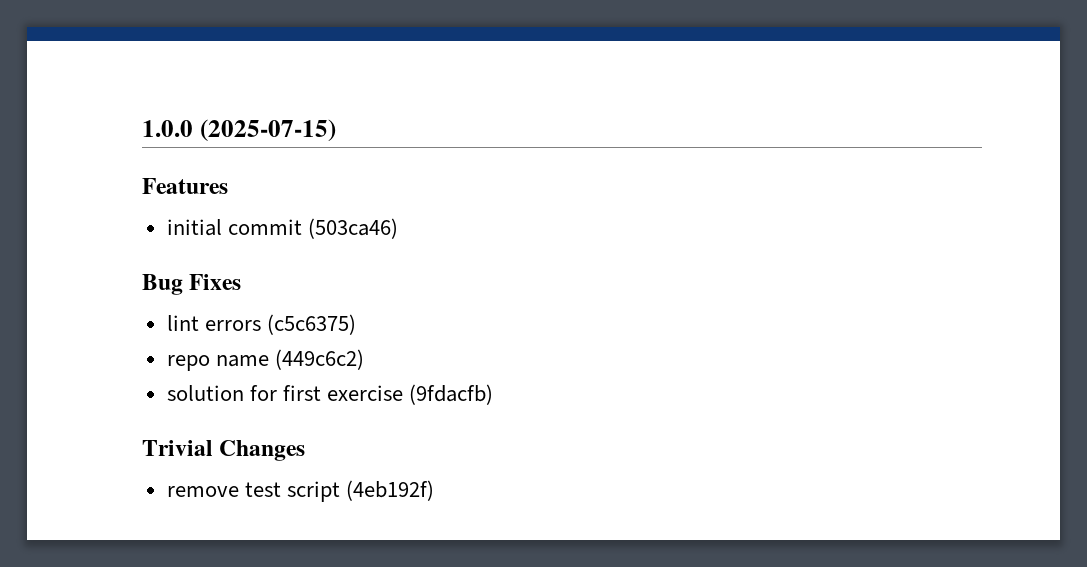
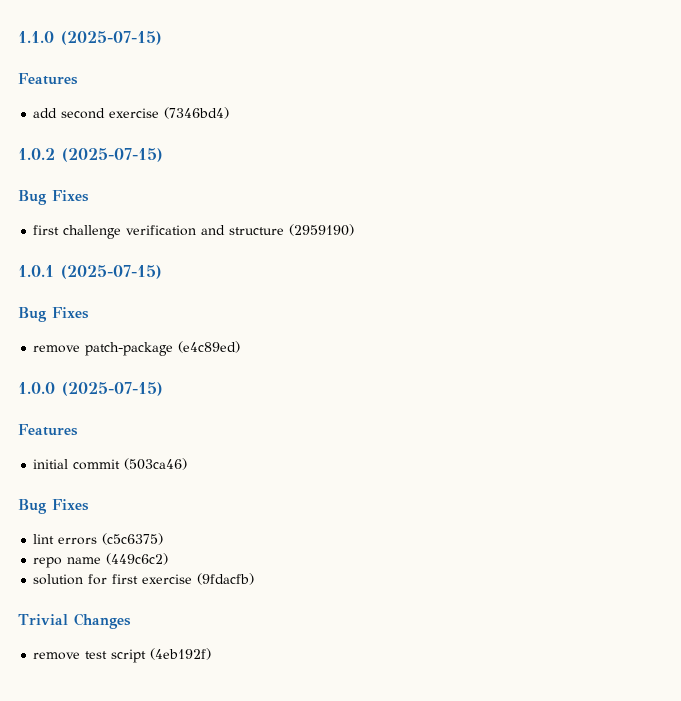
+ 1.1.0 (2025-07-15)
+ Features
+ add second exercise (7346bd4)
+ 1.0.2 (2025-07-15)
+ Bug Fixes
+ first challenge verification and structure (2959190)
+ 1.0.1 (2025-07-15)
+ Bug Fixes
+ remove patch-package (e4c89ed)

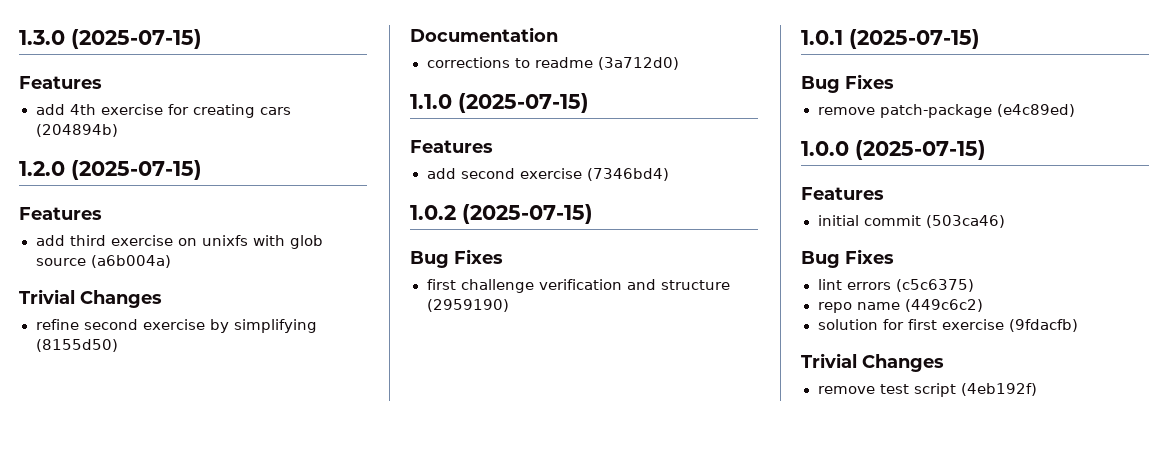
+ 1.3.0 (2025-07-15)
+ Features
+ add 4th exercise for creating cars (204894b)
+ 1.2.0 (2025-07-15)
+ Features
+ add third exercise on unixfs with glob source (a6b004a)
+ Trivial Changes
+ refine second exercise by simplifying (8155d50)
+ Documentation
+ corrections to readme (3a712d0)

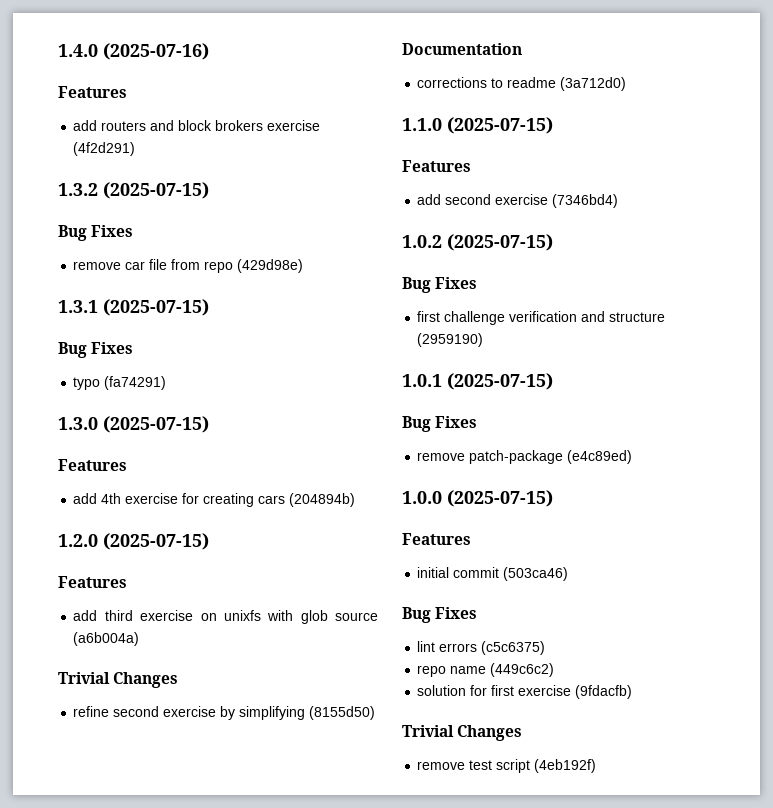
+ 1.4.0 (2025-07-16)
+ Features
+ add routers and block brokers exercise (4f2d291)
+ 1.3.2 (2025-07-15)
+ Bug Fixes
+ remove car file from repo (429d98e)
+ 1.3.1 (2025-07-15)
+ Bug Fixes
+ typo (fa74291)

